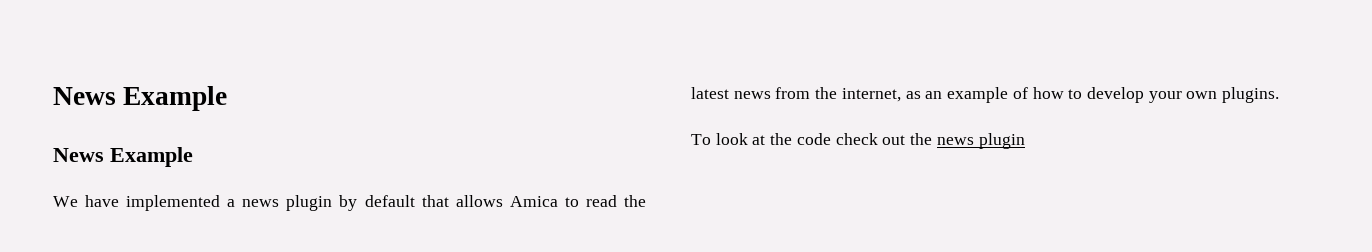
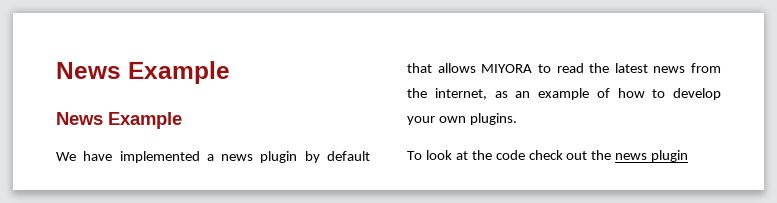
- We have implemented a news plugin by default that allows Amica to read the latest news from the internet, as an example of how to develop your own plugins.
+ We have implemented a news plugin by default that allows MIYORA to read the latest news from the internet, as an example of how to develop your own plugins.

